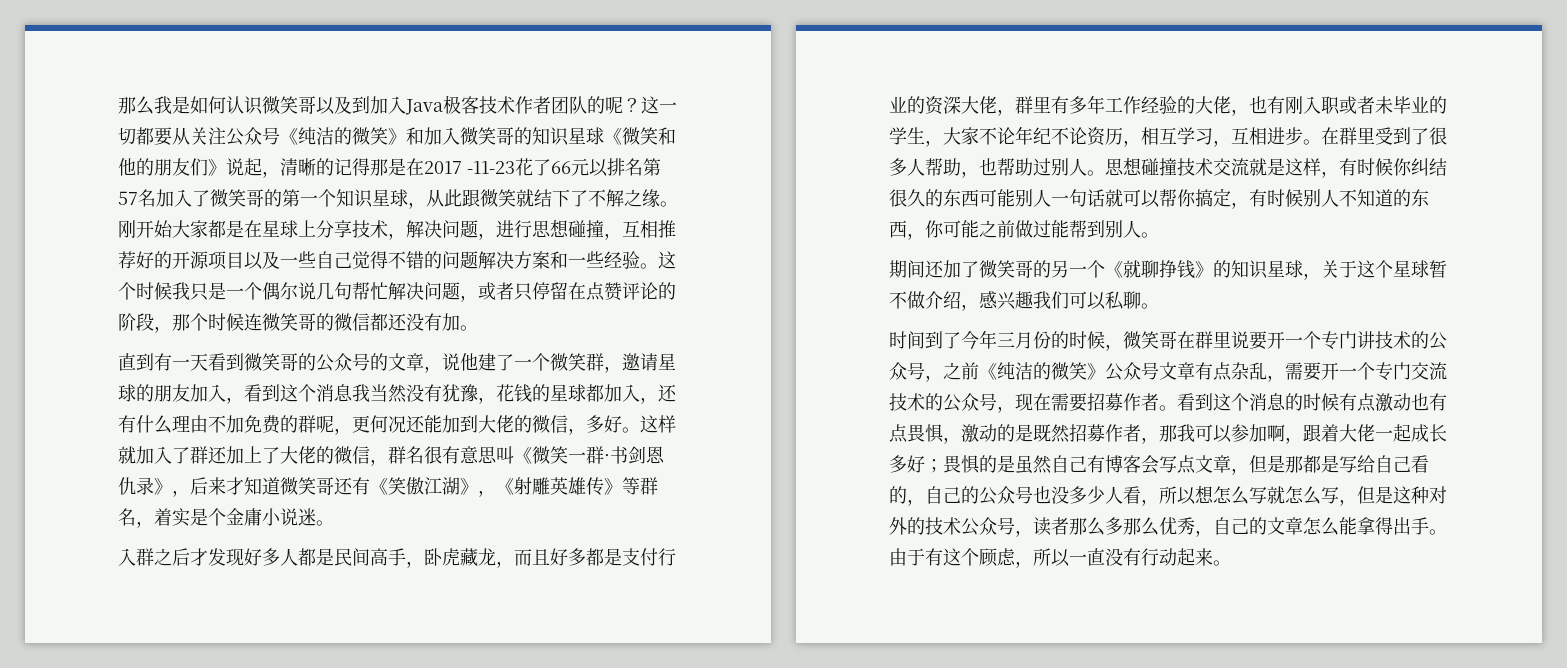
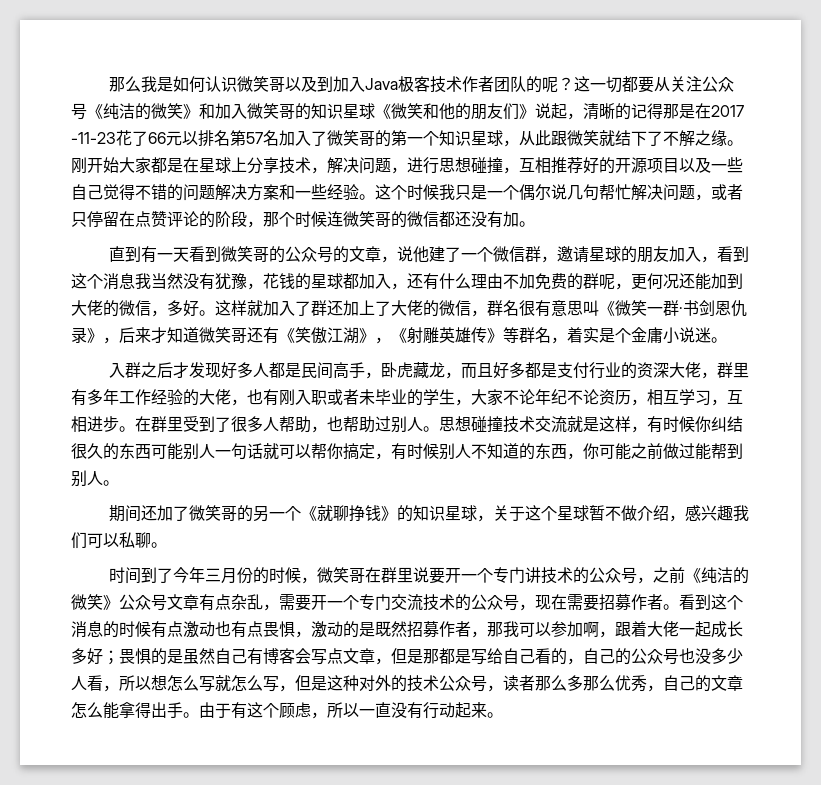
- 直到有一天看到微笑哥的公众号的文章，说他建了一个微笑群，邀请星球的朋友加入，看到这个消息我当然没有犹豫，花钱的星球都加入，还有什么理由不加免费的群呢，更何况还能加到大佬的微信，多好。
+ 直到有一天看到微笑哥的公众号的文章，说他建了一个微信群，邀请星球的朋友加入，看到这个消息我当然没有犹豫，花钱的星球都加入，还有什么理由不加免费的群呢，更何况还能加到大佬的微信，多好。

